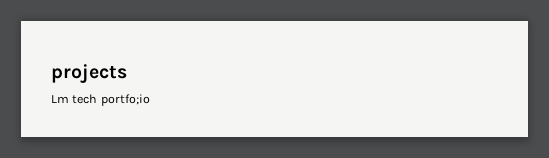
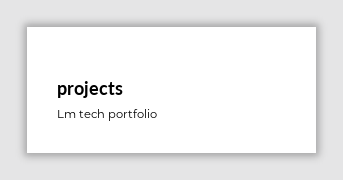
- Lm tech portfo;io
+ Lm tech portfolio

